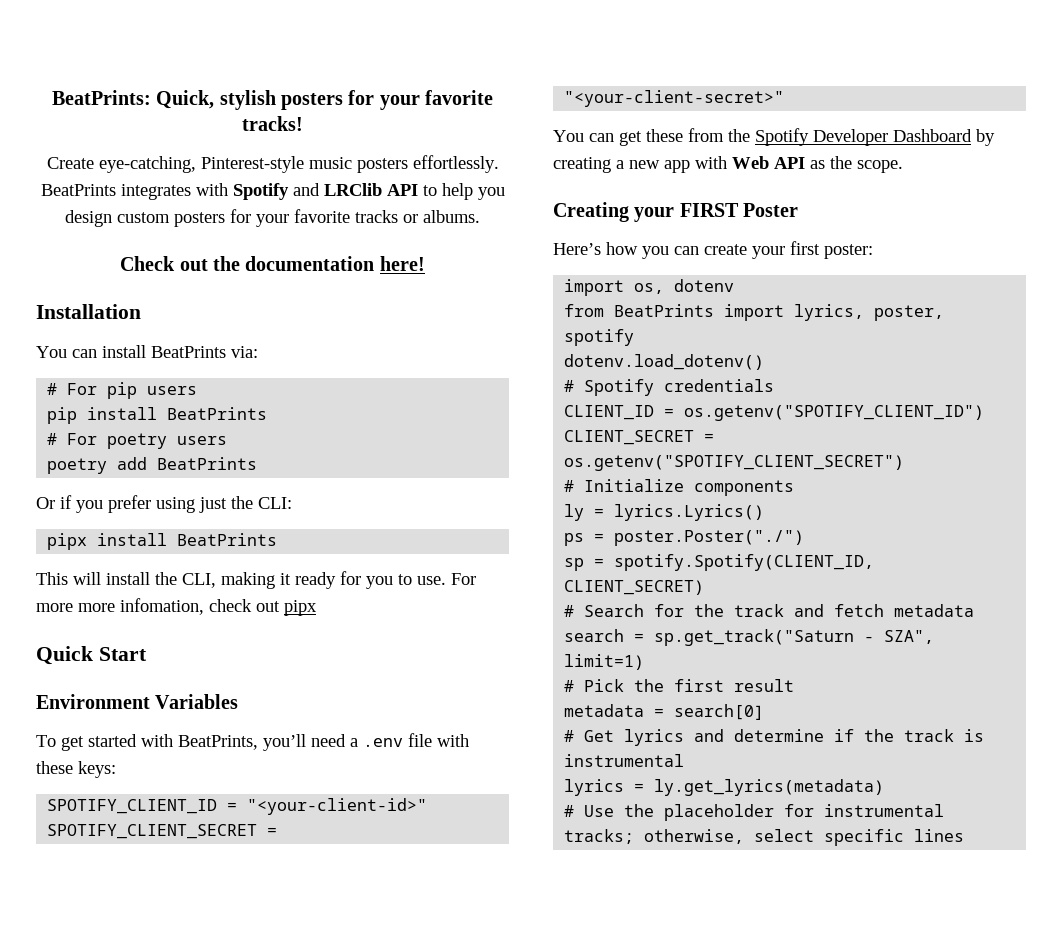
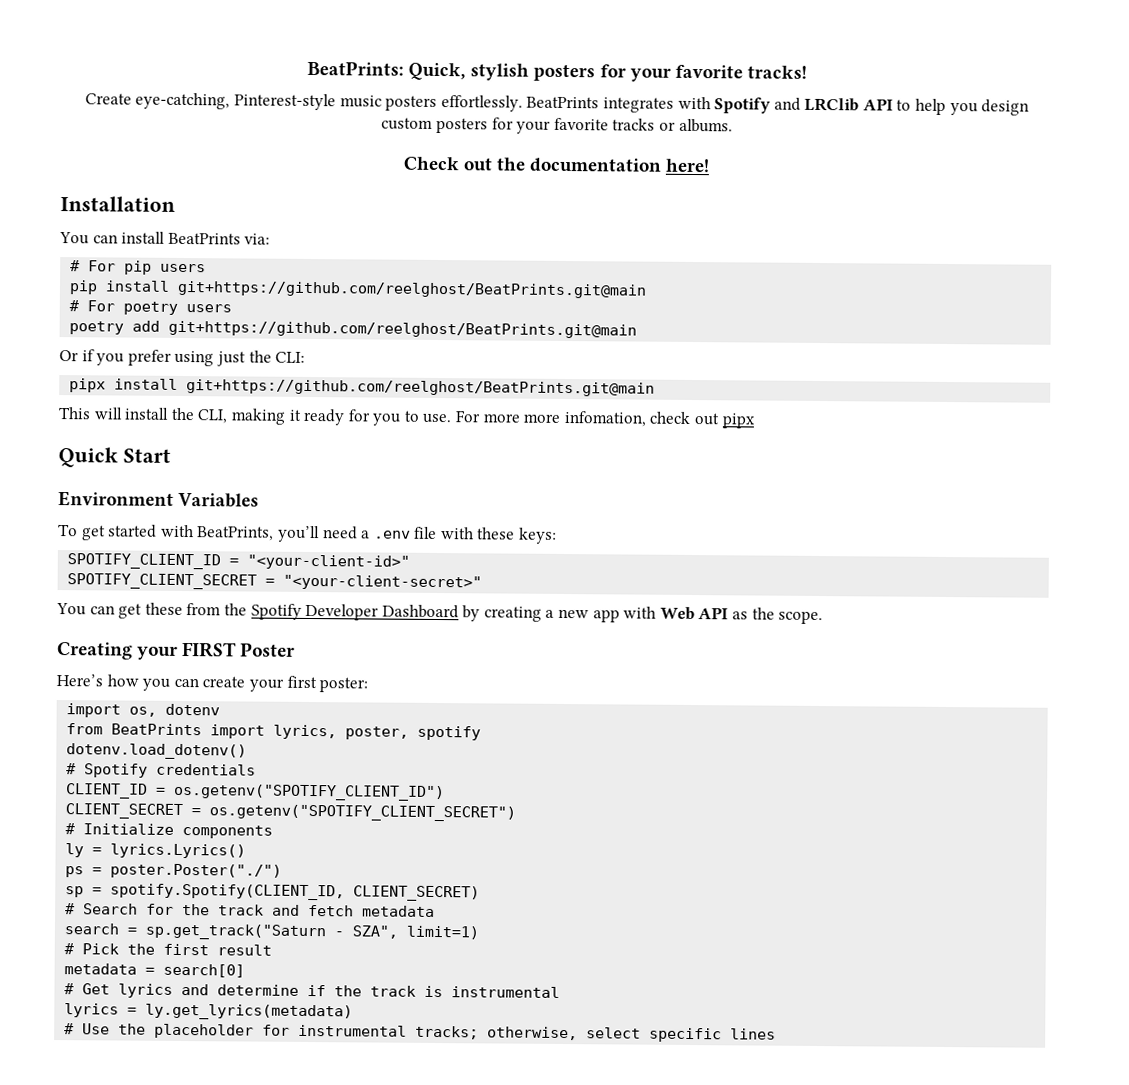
- pip install BeatPrints
+ pip install git+https://github.com/reelghost/BeatPrints.git@main
- poetry add BeatPrints
+ poetry add git+https://github.com/reelghost/BeatPrints.git@main
- pipx install BeatPrints
+ pipx install git+https://github.com/reelghost/BeatPrints.git@main

